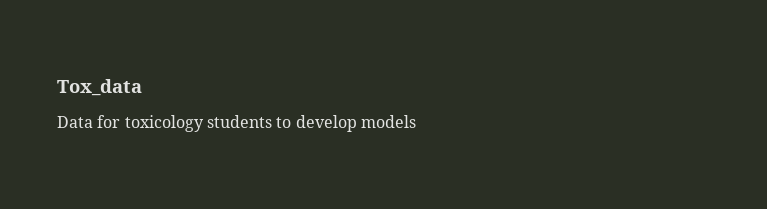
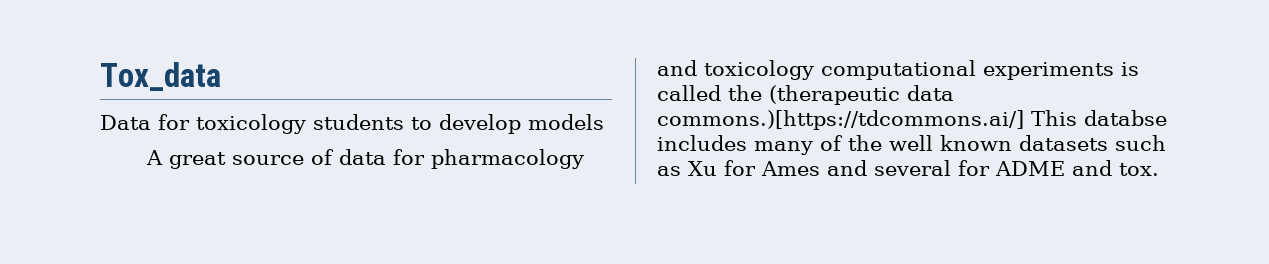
+ A great source of data for pharmacology and toxicology computational experiments is called the (therapeutic data commons.)[https://tdcommons.ai/] This databse includes many of the well known datasets such as Xu for Ames and several for ADME and tox.

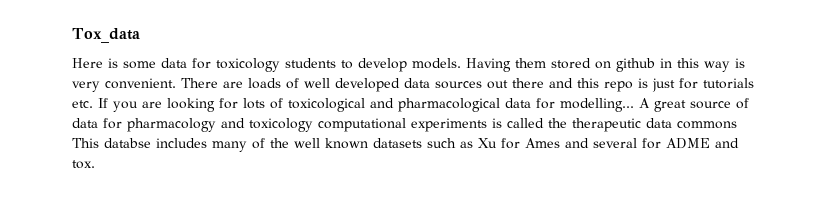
- Data for toxicology students to develop models
- A great source of data for pharmacology and toxicology computational experiments is called the (therapeutic data commons.)[https://tdcommons.ai/] This databse includes many of the well known datasets such as Xu for Ames and several for ADME and tox.
+ Here is some data for toxicology students to develop models. Having them stored on github in this way is very convenient. There are loads of well developed data sources out there and this repo is just for tutorials etc. If you are looking for lots of toxicological and pharmacological data for modelling... A great source of data for pharmacology and toxicology computational experiments is called the therapeutic data commons This databse includes many of the well known datasets such as Xu for Ames and several for ADME and tox.

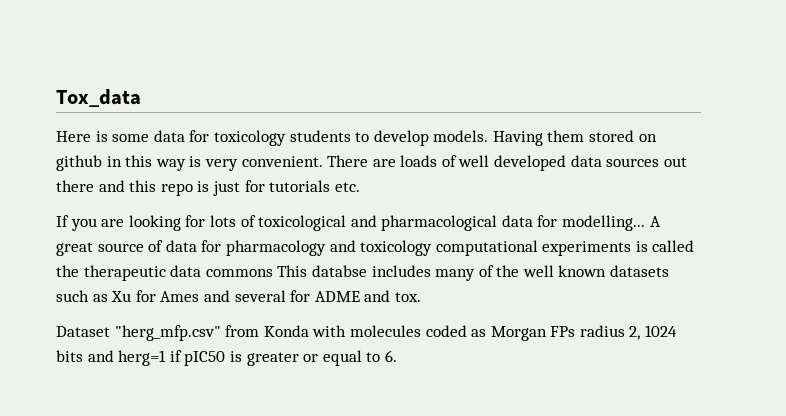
- There are loads of well developed data sources out there and this repo is just for tutorials etc. If you are looking for lots of toxicological and pharmacological data for modelling...
+ There are loads of well developed data sources out there and this repo is just for tutorials etc.
+ If you are looking for lots of toxicological and pharmacological data for modelling...
+ Dataset "herg_mfp.csv" from Konda with molecules coded as Morgan FPs radius 2, 1024 bits and herg=1 if pIC50 is greater or equal to 6.

